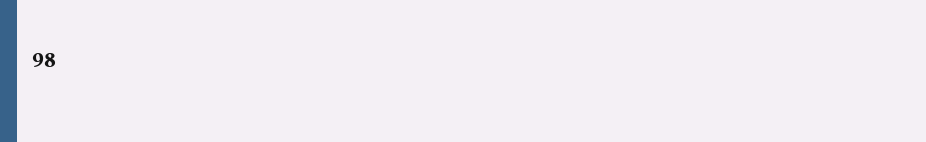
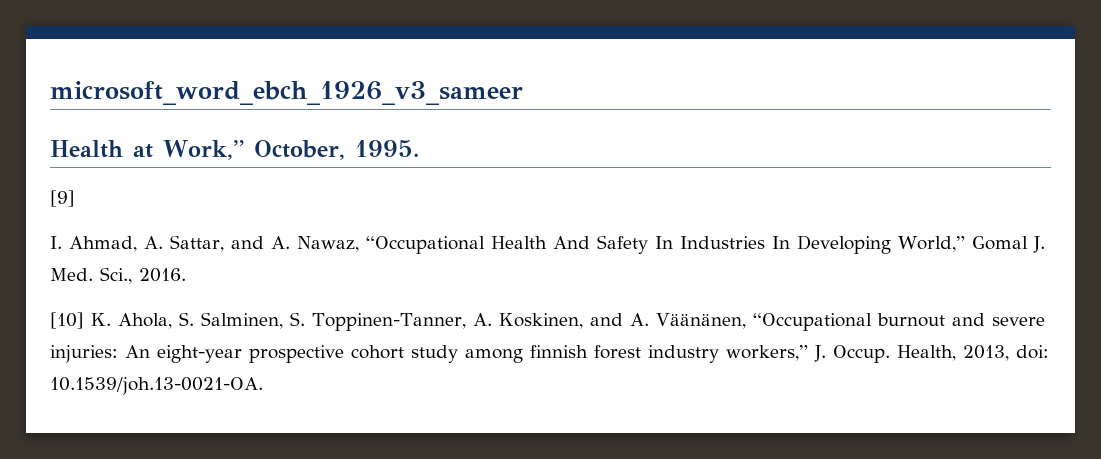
- 98
+ microsoft_word_ebch_1926_v3_sameer
+ Health at Work,” October, 1995.
+ [9]
+ I. Ahmad, A. Sattar, and A. Nawaz, “Occupational Health And Safety In Industries In Developing World,” Gomal J. Med. Sci., 2016.
+ [10] K. Ahola, S. Salminen, S. Toppinen-Tanner, A. Koskinen, and A. Väänänen, “Occupational burnout and severe injuries: An eight-year prospective cohort study among finnish forest industry workers,” J. Occup. Health, 2013, doi: 10.1539/joh.13-0021-OA.

